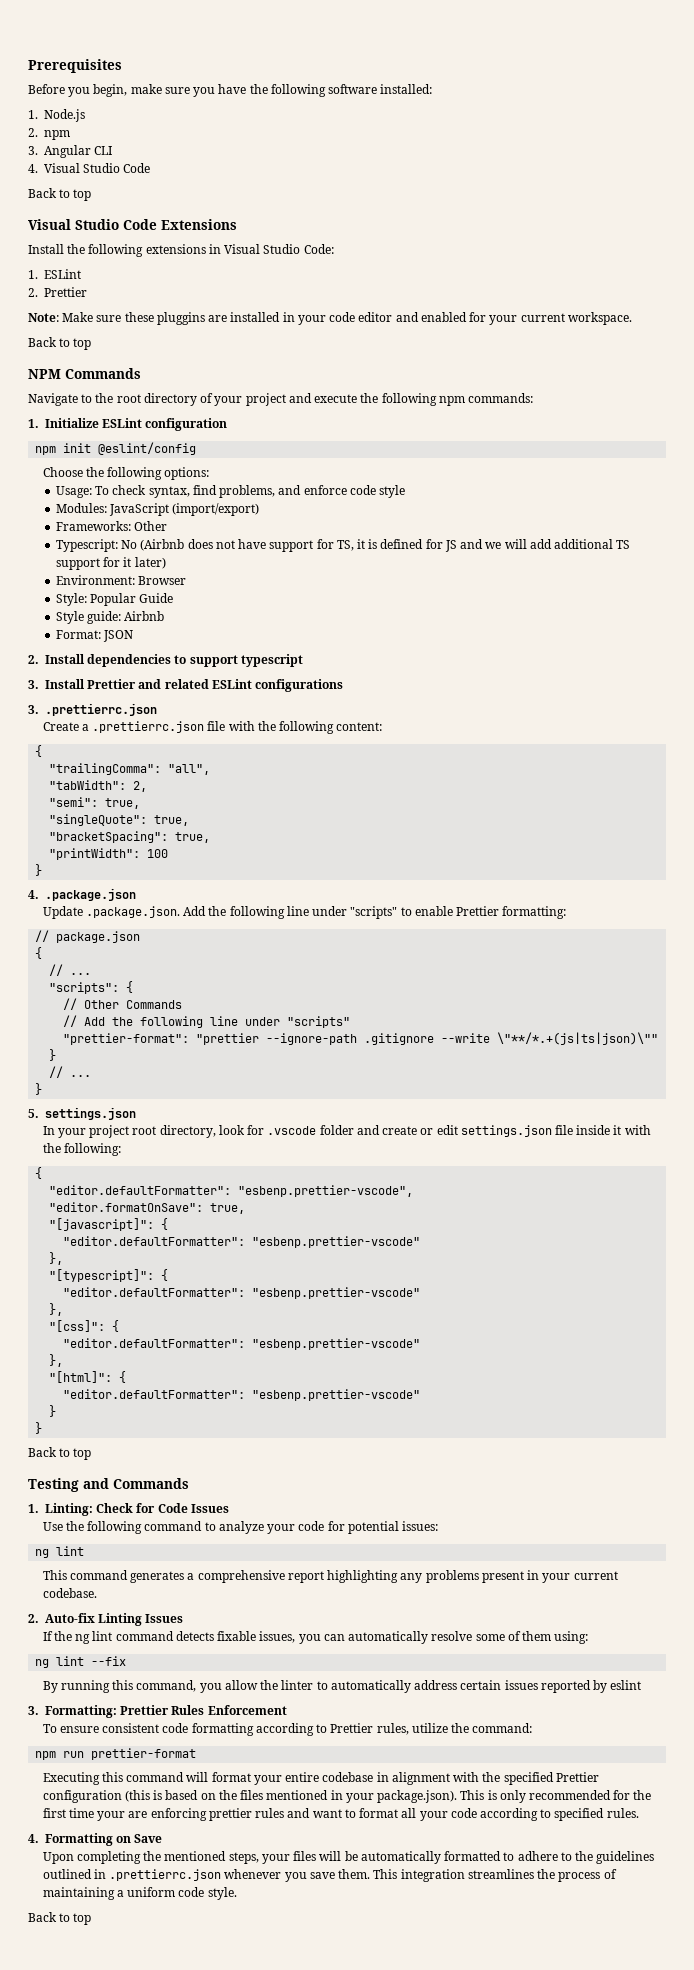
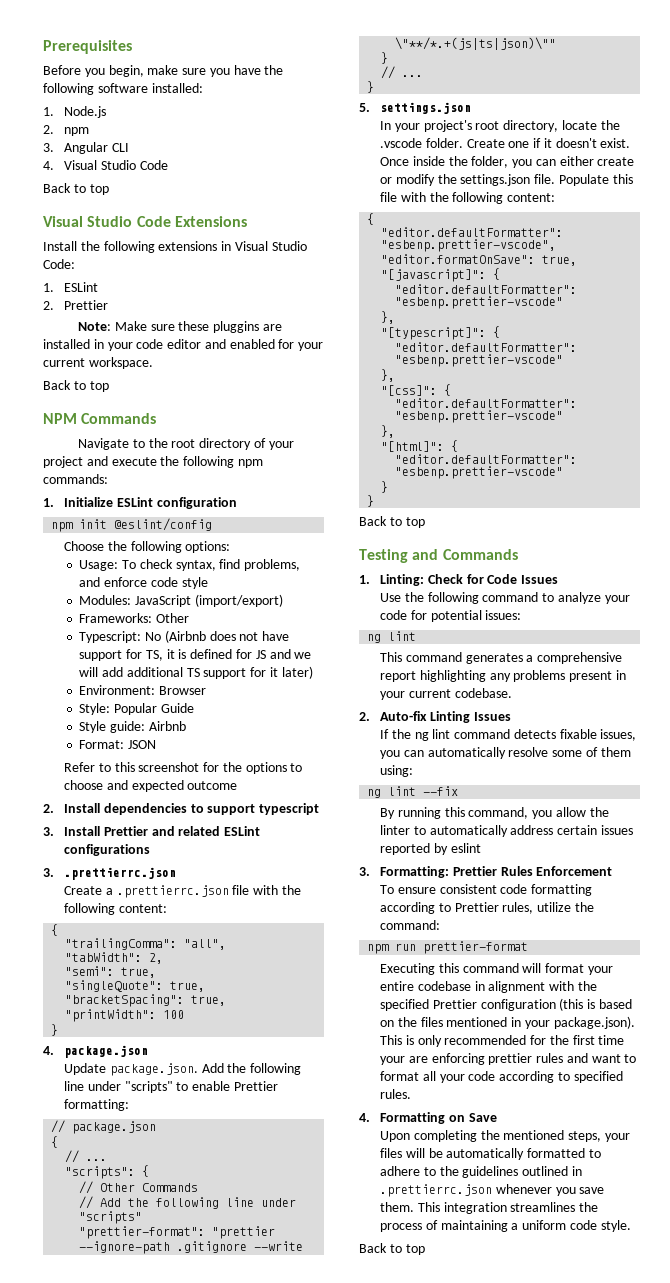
+ Refer to this screenshot for the options to choose and expected outcome
- 4. .package.json
+ 4. package.json
- Update .package.json. Add the following line under "scripts" to enable Prettier formatting:
+ Update package.json. Add the following line under "scripts" to enable Prettier formatting:
- In your project root directory, look for .vscode folder and create or edit settings.json file inside it with the following:
+ In your project's root directory, locate the .vscode folder. Create one if it doesn't exist. Once inside the folder, you can either create or modify the settings.json file. Populate this file with the following content:

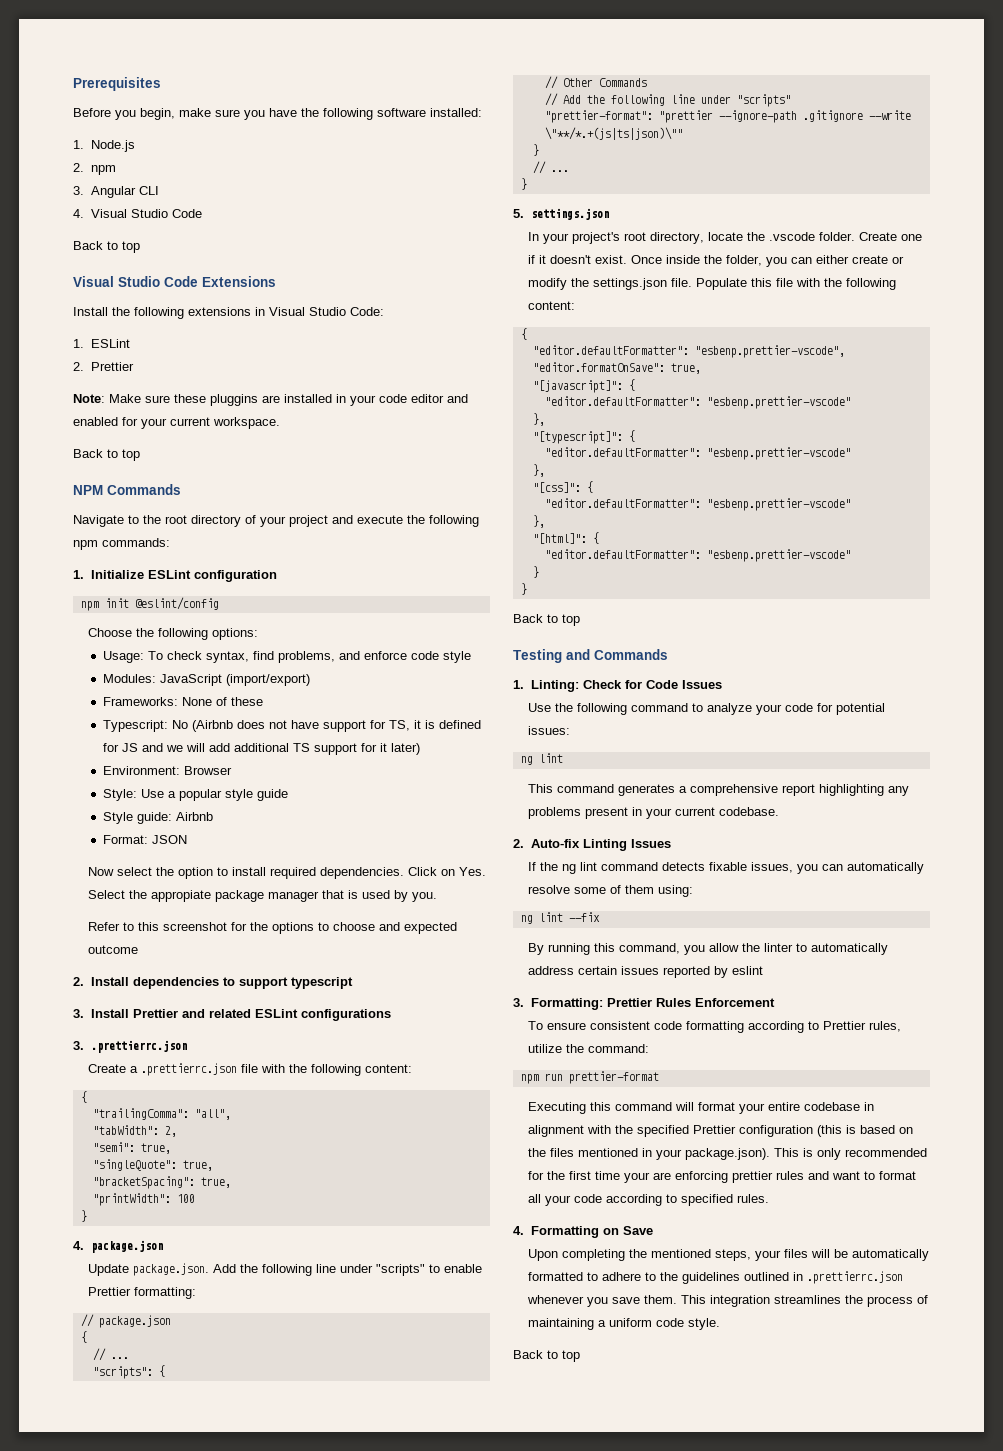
- Frameworks: Other
+ Frameworks: None of these
- Style: Popular Guide
+ Style: Use a popular style guide
+ Now select the option to install required dependencies. Click on Yes. Select the appropiate package manager that is used by you.

